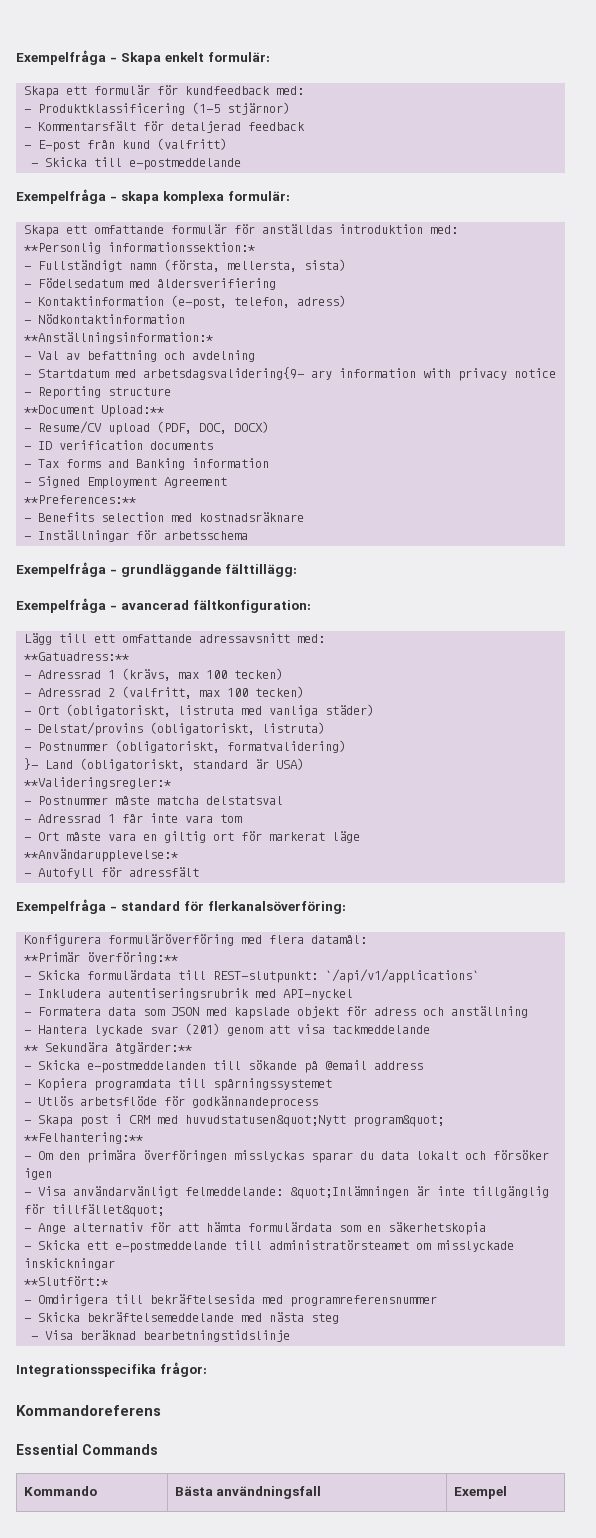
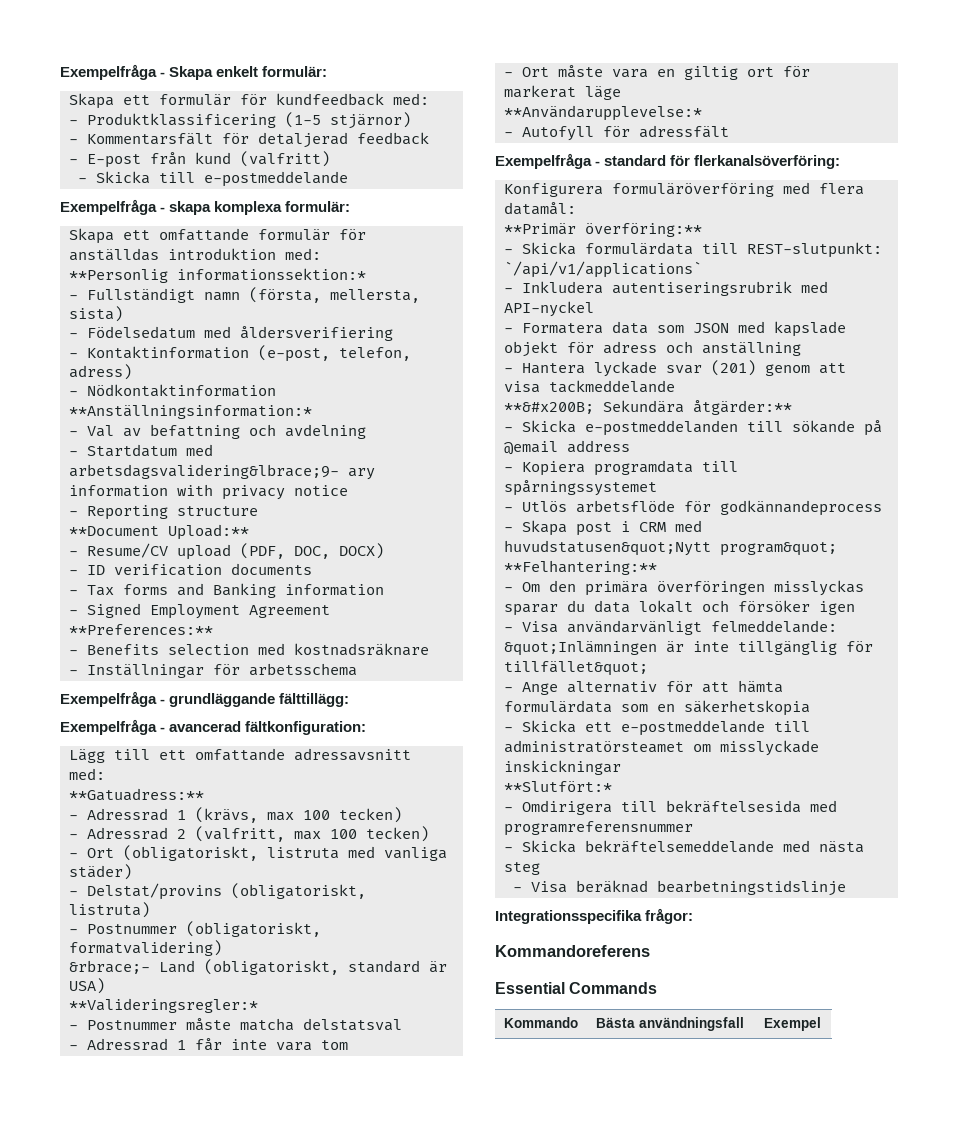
- - Startdatum med arbetsdagsvalidering{9- ary information with privacy notice
+ - Startdatum med arbetsdagsvalidering&lbrace;9- ary information with privacy notice
- }- Land (obligatoriskt, standard är USA)
+ &rbrace;- Land (obligatoriskt, standard är USA)
- ** Sekundära åtgärder:**
+ **&#x200B; Sekundära åtgärder:**

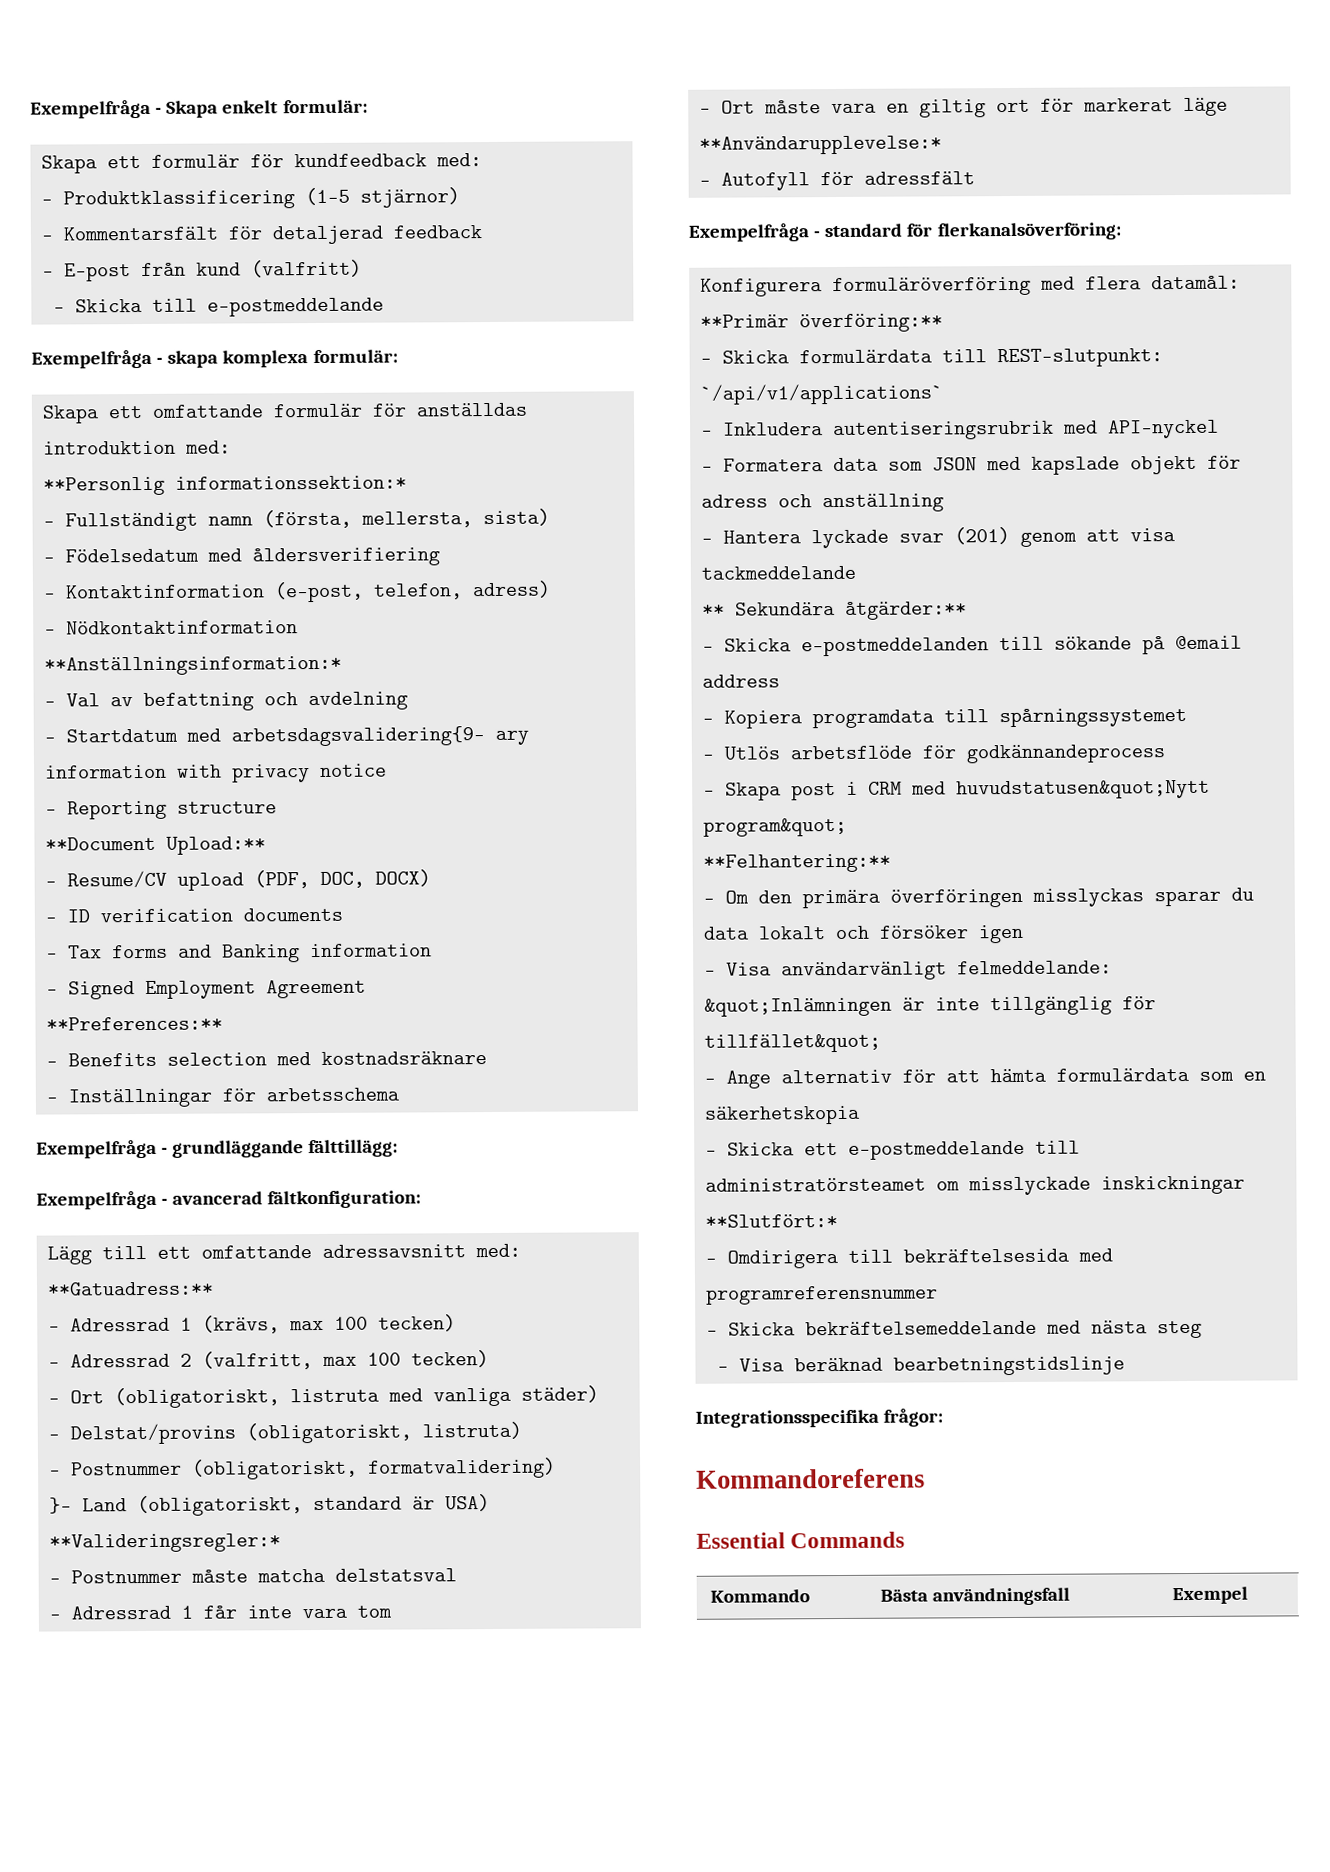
- - Startdatum med arbetsdagsvalidering&lbrace;9- ary information with privacy notice
+ - Startdatum med arbetsdagsvalidering{9- ary information with privacy notice
- &rbrace;- Land (obligatoriskt, standard är USA)
+ }- Land (obligatoriskt, standard är USA)
- **&#x200B; Sekundära åtgärder:**
+ ** Sekundära åtgärder:**

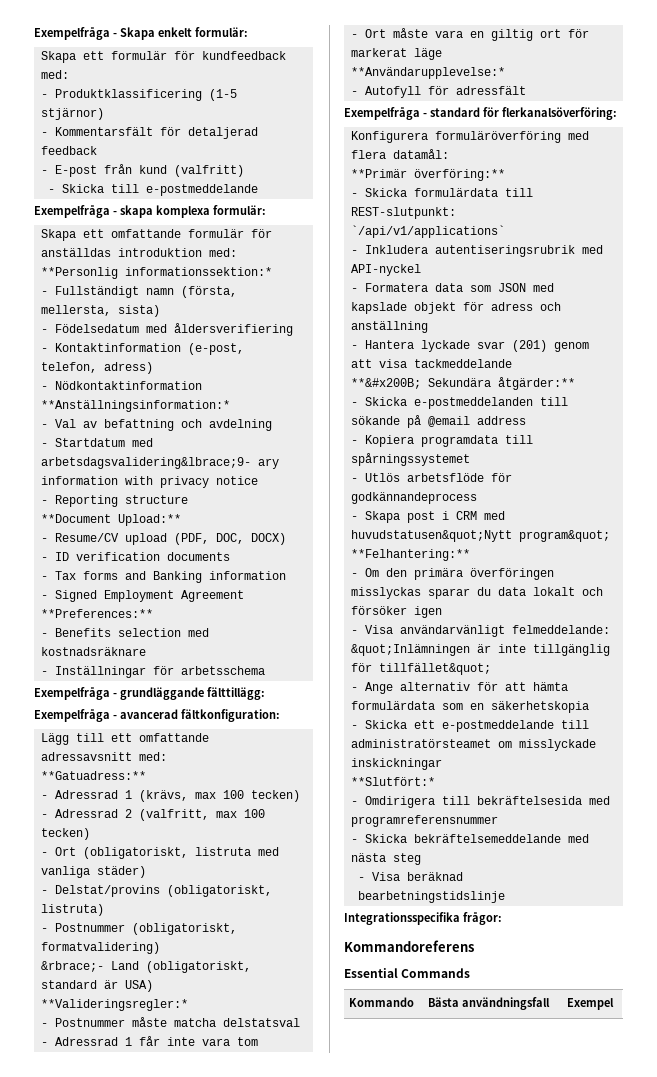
- - Startdatum med arbetsdagsvalidering{9- ary information with privacy notice
+ - Startdatum med arbetsdagsvalidering&lbrace;9- ary information with privacy notice
- }- Land (obligatoriskt, standard är USA)
+ &rbrace;- Land (obligatoriskt, standard är USA)
- ** Sekundära åtgärder:**
+ **&#x200B; Sekundära åtgärder:**

